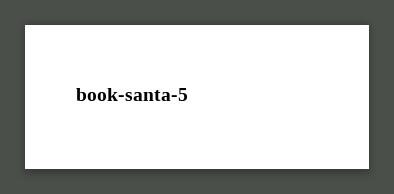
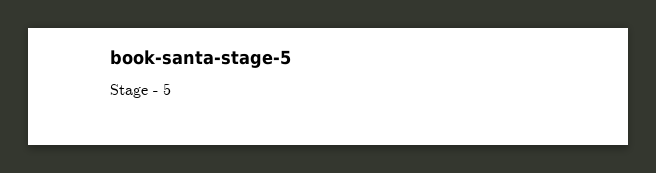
- book-santa-5
+ book-santa-stage-5
+ Stage - 5

